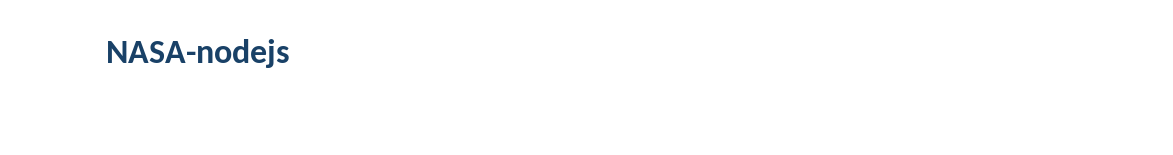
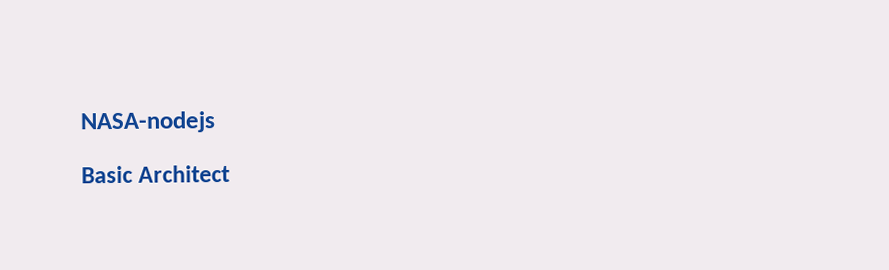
+ Basic Architect

